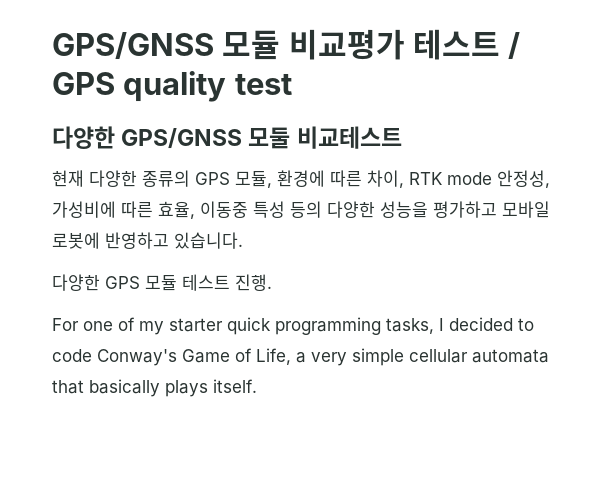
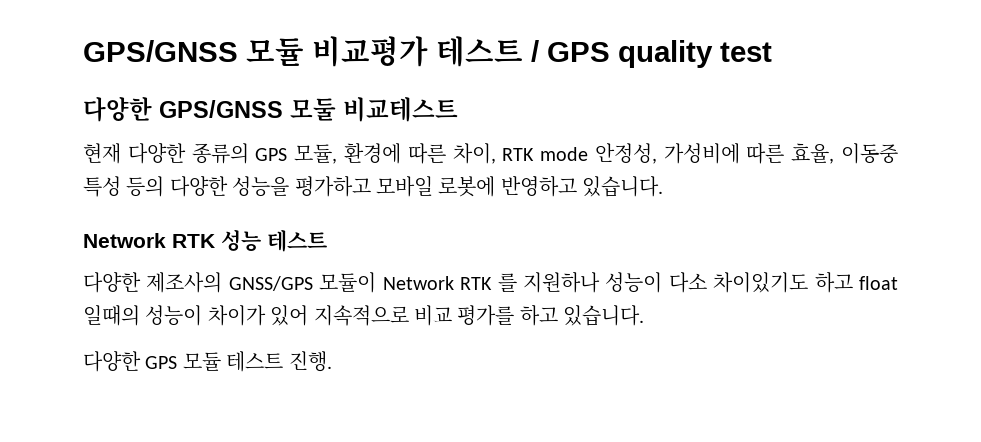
+ Network RTK 성능 테스트
+ 다양한 제조사의 GNSS/GPS 모듈이 Network RTK 를 지원하나 성능이 다소 차이있기도 하고 float 일때의 성능이 차이가 있어 지속적으로 비교 평가를 하고 있습니다.
- For one of my starter quick programming tasks, I decided to code Conway's Game of Life, a very simple cellular automata that basically plays itself.

